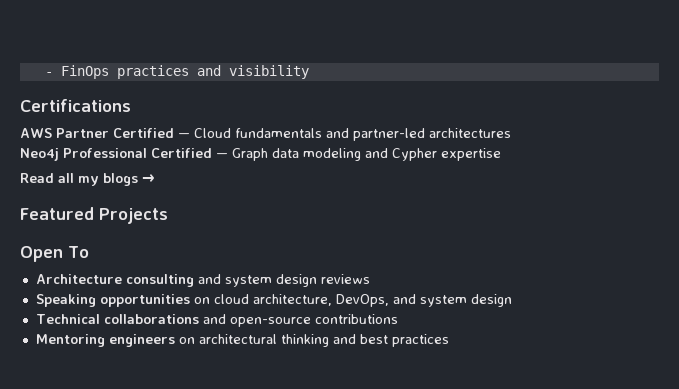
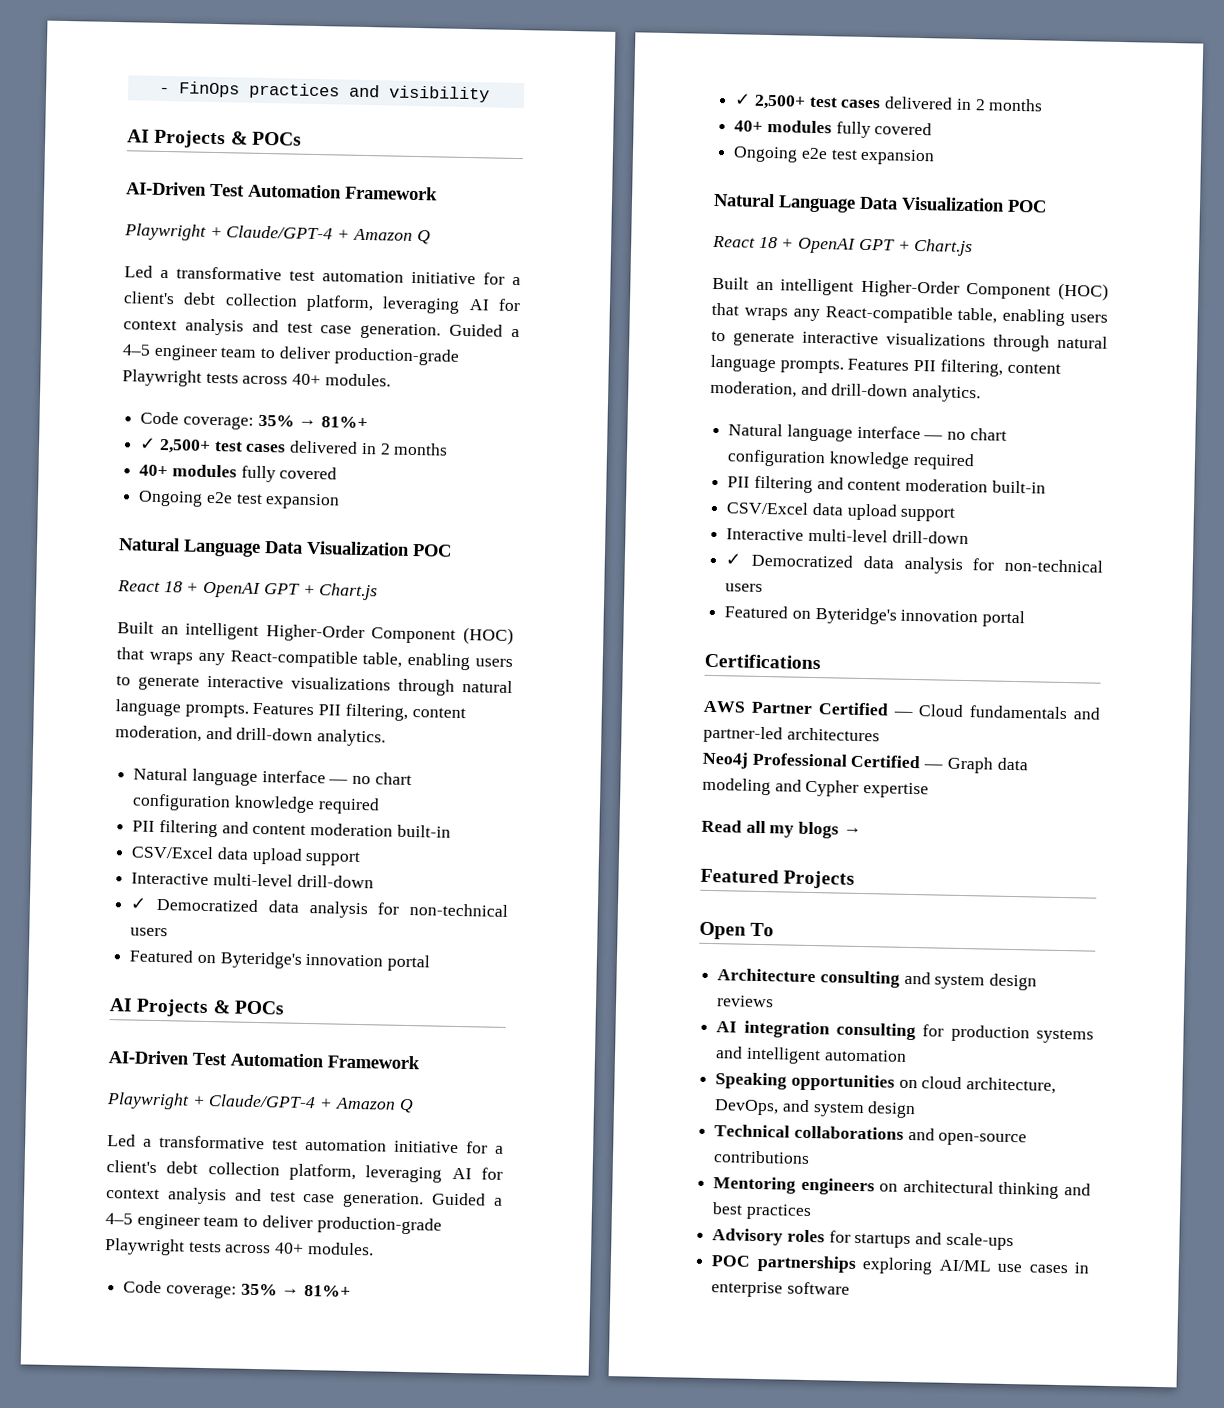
  - FinOps practices and visibility
+ AI Projects & POCs
+ AI-Driven Test Automation Framework
+ Playwright + Claude/GPT-4 + Amazon Q
+ Led a transformative test automation initiative for a client's debt collection platform, leveraging AI for context analysis and test case generation. Guided a 4–5 engineer team to deliver production-grade Playwright tests across 40+ modules.
+ Code coverage: 35% → 81%+
+ ✓ 2,500+ test cases delivered in 2 months
+ 40+ modules fully covered
+ Ongoing e2e test expansion
+ Natural Language Data Visualization POC
+ React 18 + OpenAI GPT + Chart.js
+ Built an intelligent Higher-Order Component (HOC) that wraps any React-compatible table, enabling users to generate interactive visualizations through natural language prompts. Features PII filtering, content moderation, and drill-down analytics.
+ Natural language interface — no chart configuration knowledge required
+ PII filtering and content moderation built-in
+ CSV/Excel data upload support
+ Interactive multi-level drill-down
+ ✓ Democratized data analysis for non-technical users
+ Featured on Byteridge's innovation portal
+ AI Projects & POCs
+ AI-Driven Test Automation Framework
+ Playwright + Claude/GPT-4 + Amazon Q
+ Led a transformative test automation initiative for a client's debt collection platform, leveraging AI for context analysis and test case generation. Guided a 4–5 engineer team to deliver production-grade Playwright tests across 40+ modules.
+ Code coverage: 35% → 81%+
+ ✓ 2,500+ test cases delivered in 2 months
+ 40+ modules fully covered
+ Ongoing e2e test expansion
+ Natural Language Data Visualization POC
+ React 18 + OpenAI GPT + Chart.js
+ Built an intelligent Higher-Order Component (HOC) that wraps any React-compatible table, enabling users to generate interactive visualizations through natural language prompts. Features PII filtering, content moderation, and drill-down analytics.
+ Natural language interface — no chart configuration knowledge required
+ PII filtering and content moderation built-in
+ CSV/Excel data upload support
+ Interactive multi-level drill-down
+ ✓ Democratized data analysis for non-technical users
+ Featured on Byteridge's innovation portal
+ AI integration consulting for production systems and intelligent automation
+ Advisory roles for startups and scale-ups
+ POC partnerships exploring AI/ML use cases in enterprise software

